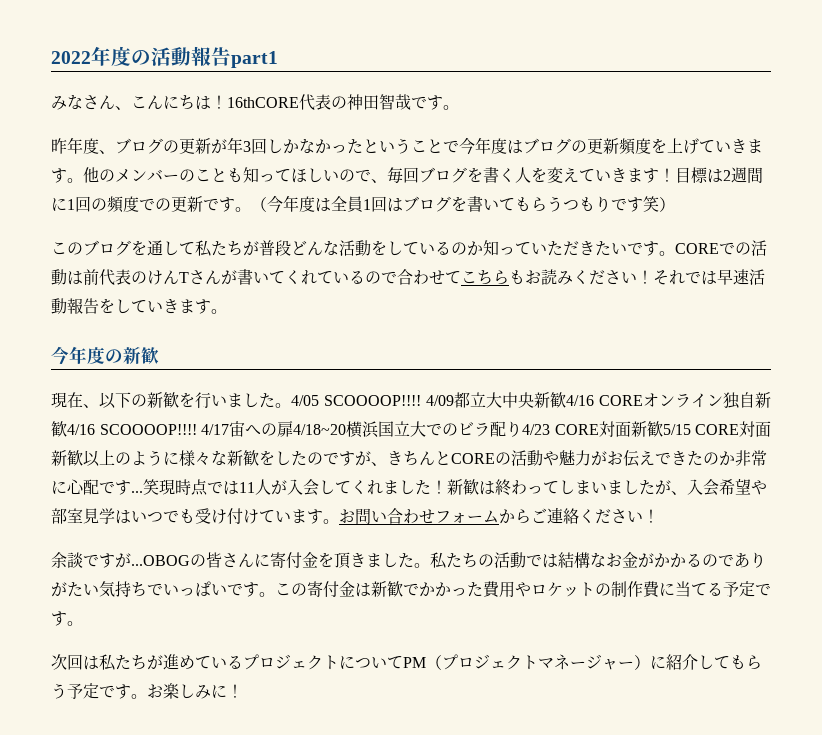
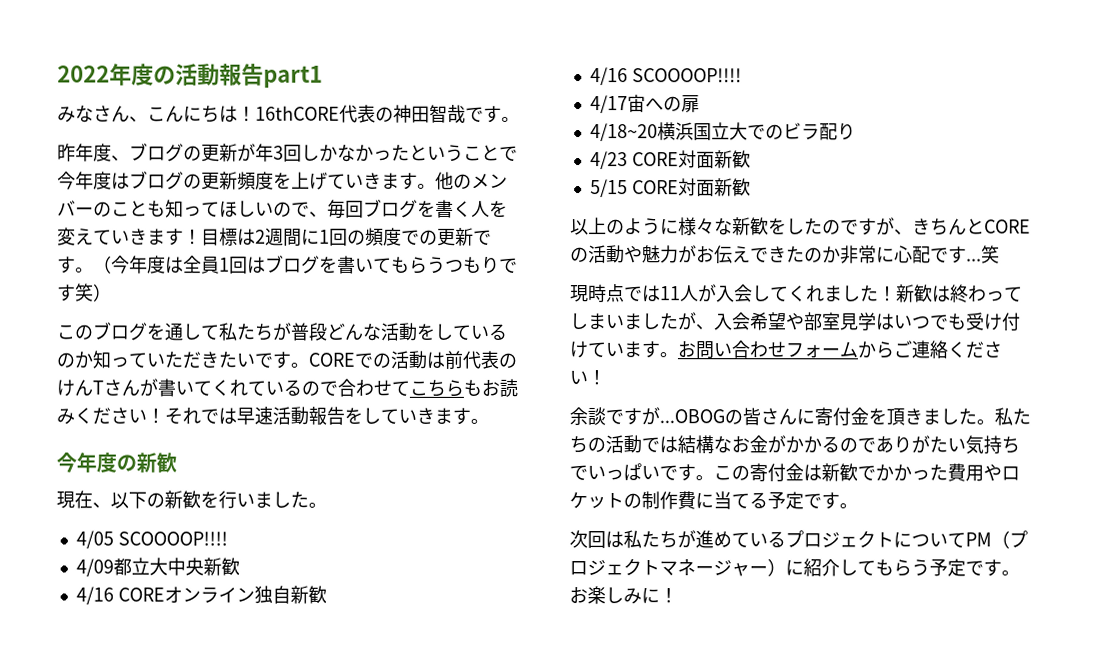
- 現在、以下の新歓を行いました。4/05 SCOOOOP!!!! 4/09都立大中央新歓4/16 COREオンライン独自新歓4/16 SCOOOOP!!!! 4/17宙への扉4/18~20横浜国立大でのビラ配り4/23 CORE対面新歓5/15 CORE対面新歓以上のように様々な新歓をしたのですが、きちんとCOREの活動や魅力がお伝えできたのか非常に心配です...笑現時点では11人が入会してくれました！
+ 現在、以下の新歓を行いました。
+ 4/05 SCOOOOP!!!!
+ 4/09都立大中央新歓
+ 4/16 COREオンライン独自新歓
+ 4/16 SCOOOOP!!!!
+ 4/17宙への扉
+ 4/18~20横浜国立大でのビラ配り
+ 4/23 CORE対面新歓
+ 5/15 CORE対面新歓
+ 以上のように様々な新歓をしたのですが、きちんとCOREの活動や魅力がお伝えできたのか非常に心配です...笑
+ 現時点では11人が入会してくれました！

